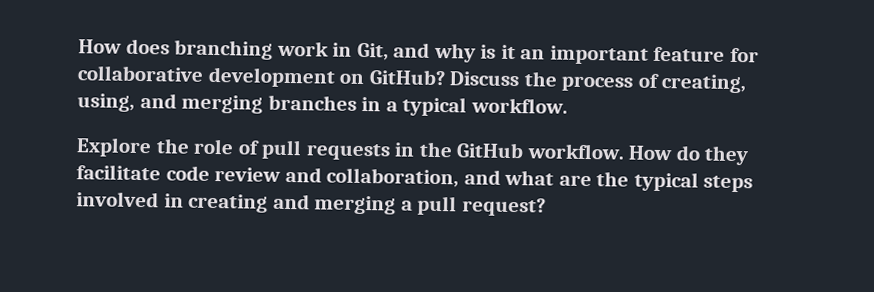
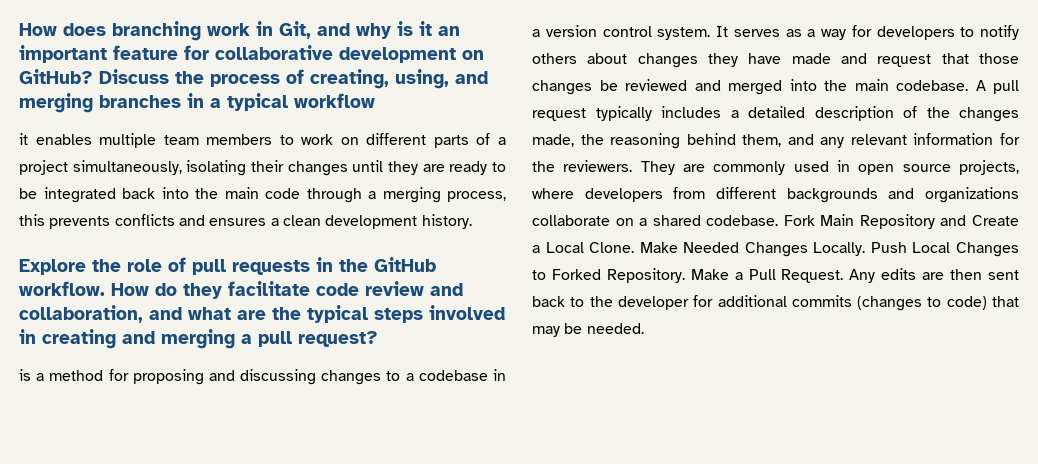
- Discuss the process of creating, using, and merging branches in a typical workflow.
+ Discuss the process of creating, using, and merging branches in a typical workflow
+ it enables multiple team members to work on different parts of a project simultaneously, isolating their changes until they are ready to be integrated back into the main code through a merging process, this prevents conflicts and ensures a clean development history.
+ is a method for proposing and discussing changes to a codebase in a version control system. It serves as a way for developers to notify others about changes they have made and request that those changes be reviewed and merged into the main codebase. A pull request typically includes a detailed description of the changes made, the reasoning behind them, and any relevant information for the reviewers. They are commonly used in open source projects, where developers from different backgrounds and organizations collaborate on a shared codebase. Fork Main Repository and Create a Local Clone. Make Needed Changes Locally. Push Local Changes to Forked Repository. Make a Pull Request. Any edits are then sent back to the developer for additional commits (changes to code) that may be needed.

